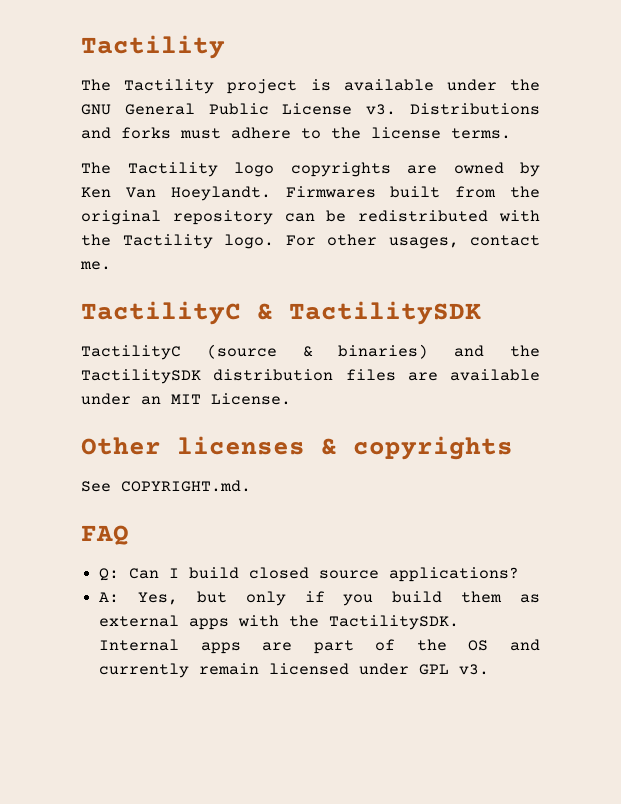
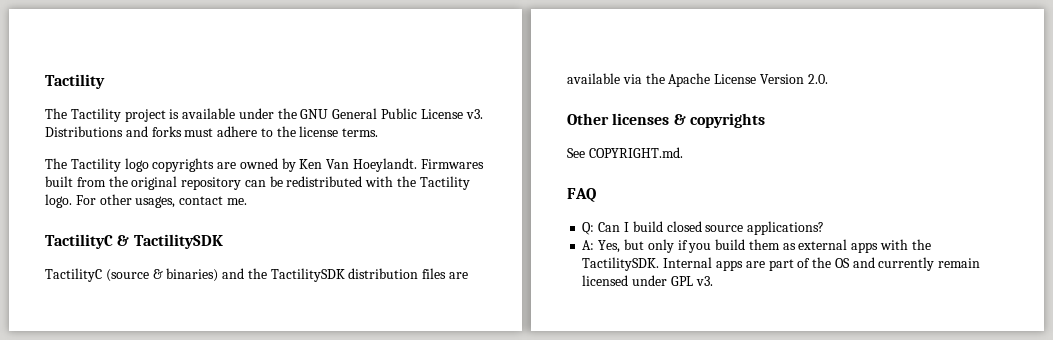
- TactilityC (source & binaries) and the TactilitySDK distribution files are available under an MIT License.
+ TactilityC (source & binaries) and the TactilitySDK distribution files are available via the Apache License Version 2.0.

